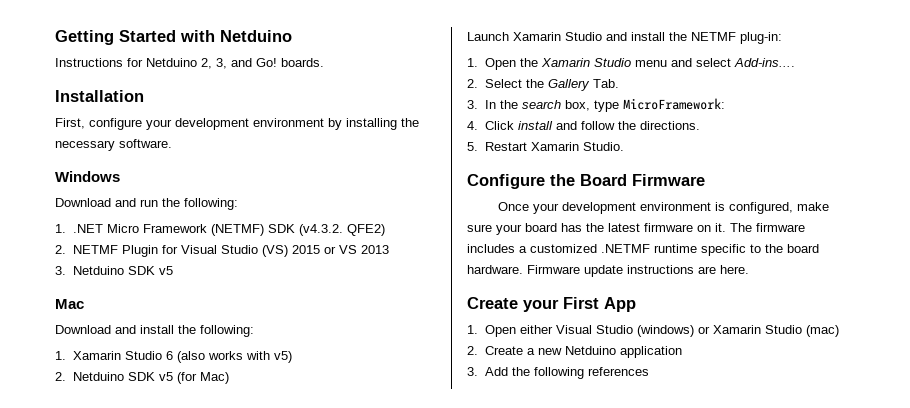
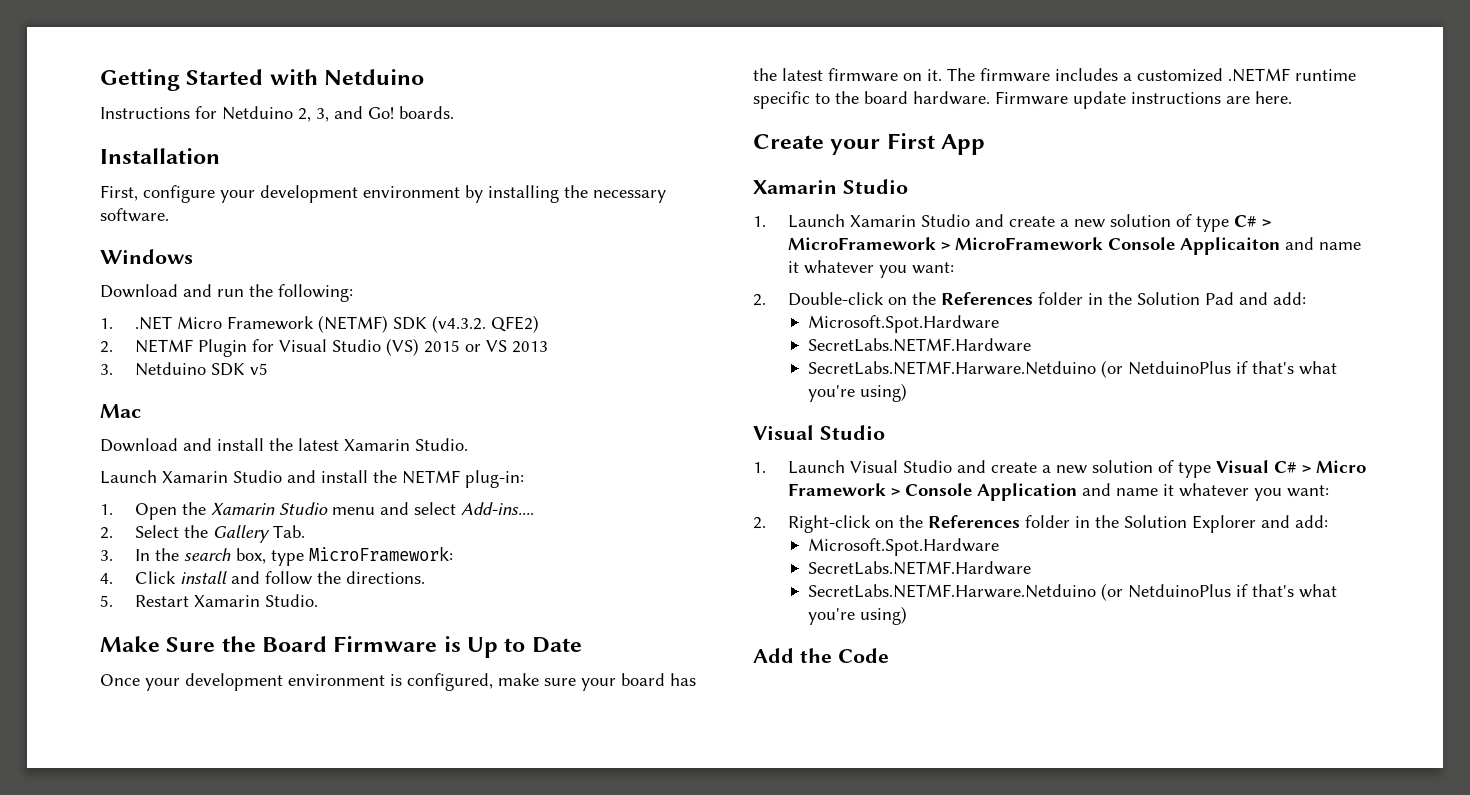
- Download and install the following:
- 1. Xamarin Studio 6 (also works with v5)
- 2. Netduino SDK v5 (for Mac)
+ Download and install the latest Xamarin Studio.
- Configure the Board Firmware
+ Make Sure the Board Firmware is Up to Date
  Create your First App
- 1. Open either Visual Studio (windows) or Xamarin Studio (mac)
- 2. Create a new Netduino application
- 3. Add the following references
+ Xamarin Studio
+ 1. Launch Xamarin Studio and create a new solution of type C# > MicroFramework > MicroFramework Console Applicaiton and name it whatever you want:
+ 2. Double-click on the References folder in the Solution Pad and add:
+ Microsoft.Spot.Hardware
+ SecretLabs.NETMF.Hardware
+ SecretLabs.NETMF.Harware.Netduino (or NetduinoPlus if that's what you're using)
+ Visual Studio
+ 1. Launch Visual Studio and create a new solution of type Visual C# > Micro Framework > Console Application and name it whatever you want:
+ 2. Right-click on the References folder in the Solution Explorer and add:
+ Microsoft.Spot.Hardware
+ SecretLabs.NETMF.Hardware
+ SecretLabs.NETMF.Harware.Netduino (or NetduinoPlus if that's what you're using)
+ Add the Code

